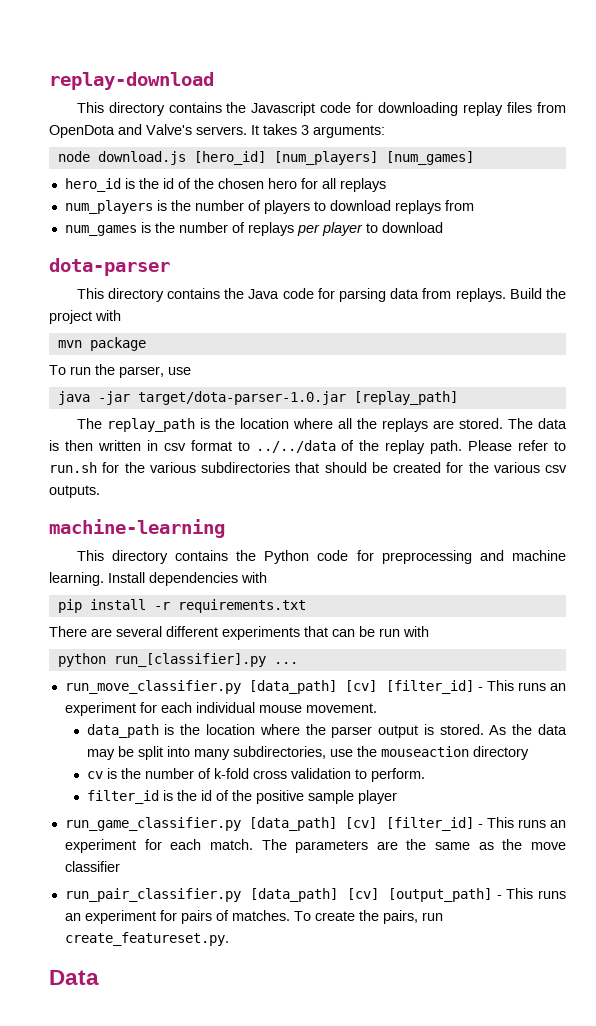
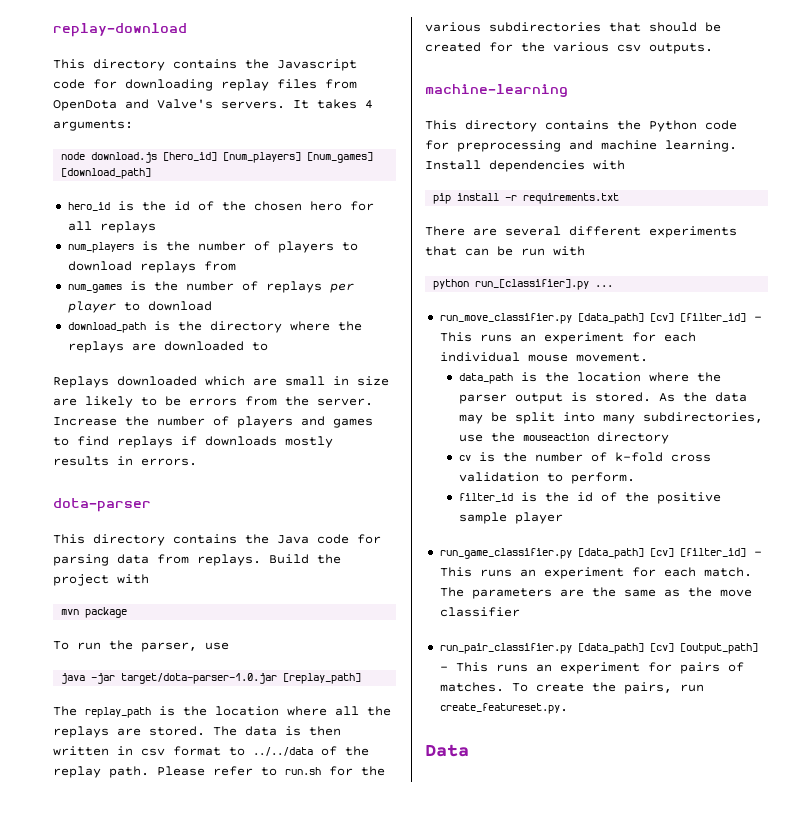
- It takes 3 arguments:
+ It takes 4 arguments:
- node download.js [hero_id] [num_players] [num_games]
+ node download.js [hero_id] [num_players] [num_games] [download_path]
+ download_path is the directory where the replays are downloaded to
+ Replays downloaded which are small in size are likely to be errors from the server. Increase the number of players and games to find replays if downloads mostly results in errors.

